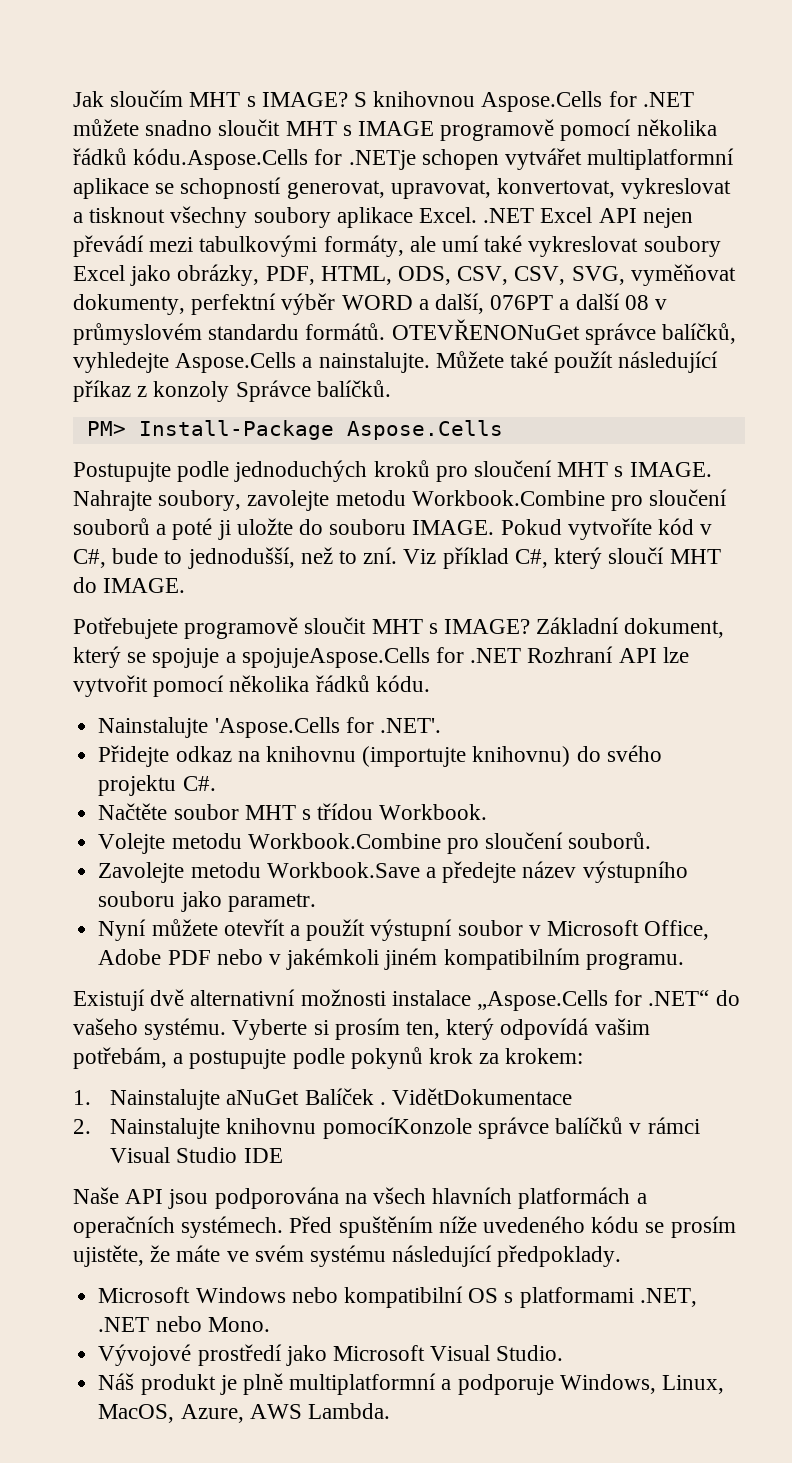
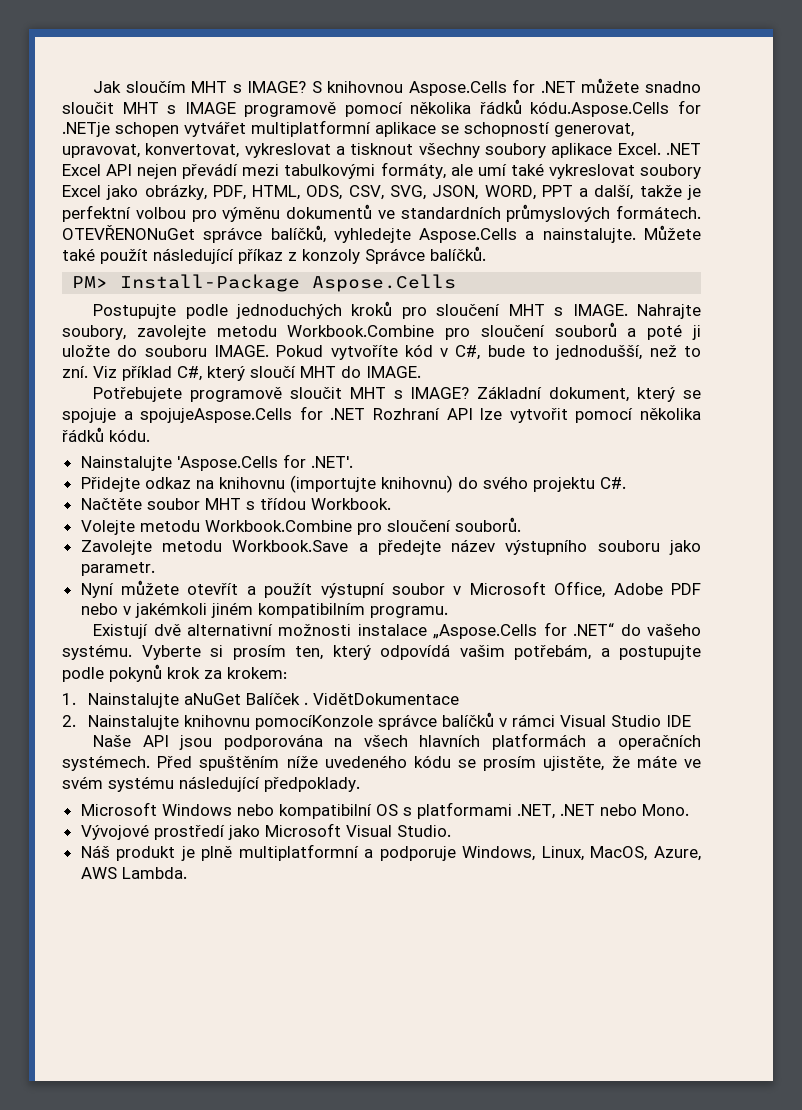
- S knihovnou Aspose.Cells for .NET můžete snadno sloučit MHT s IMAGE programově pomocí několika řádků kódu.Aspose.Cells for .NETje schopen vytvářet multiplatformní aplikace se schopností generovat, upravovat, konvertovat, vykreslovat a tisknout všechny soubory aplikace Excel. .NET Excel API nejen převádí mezi tabulkovými formáty, ale umí také vykreslovat soubory Excel jako obrázky, PDF, HTML, ODS, CSV, CSV, SVG, vyměňovat dokumenty, perfektní výběr WORD a další, 076PT a další 08 v průmyslovém standardu formátů.
+ S knihovnou Aspose.Cells for .NET můžete snadno sloučit MHT s IMAGE programově pomocí několika řádků kódu.Aspose.Cells for .NETje schopen vytvářet multiplatformní aplikace se schopností generovat, upravovat, konvertovat, vykreslovat a tisknout všechny soubory aplikace Excel. .NET Excel API nejen převádí mezi tabulkovými formáty, ale umí také vykreslovat soubory Excel jako obrázky, PDF, HTML, ODS, CSV, SVG, JSON, WORD, PPT a další, takže je perfektní volbou pro výměnu dokumentů ve standardních průmyslových formátech.

